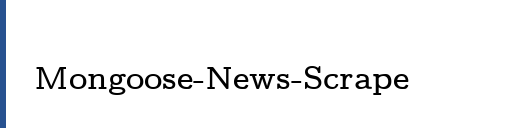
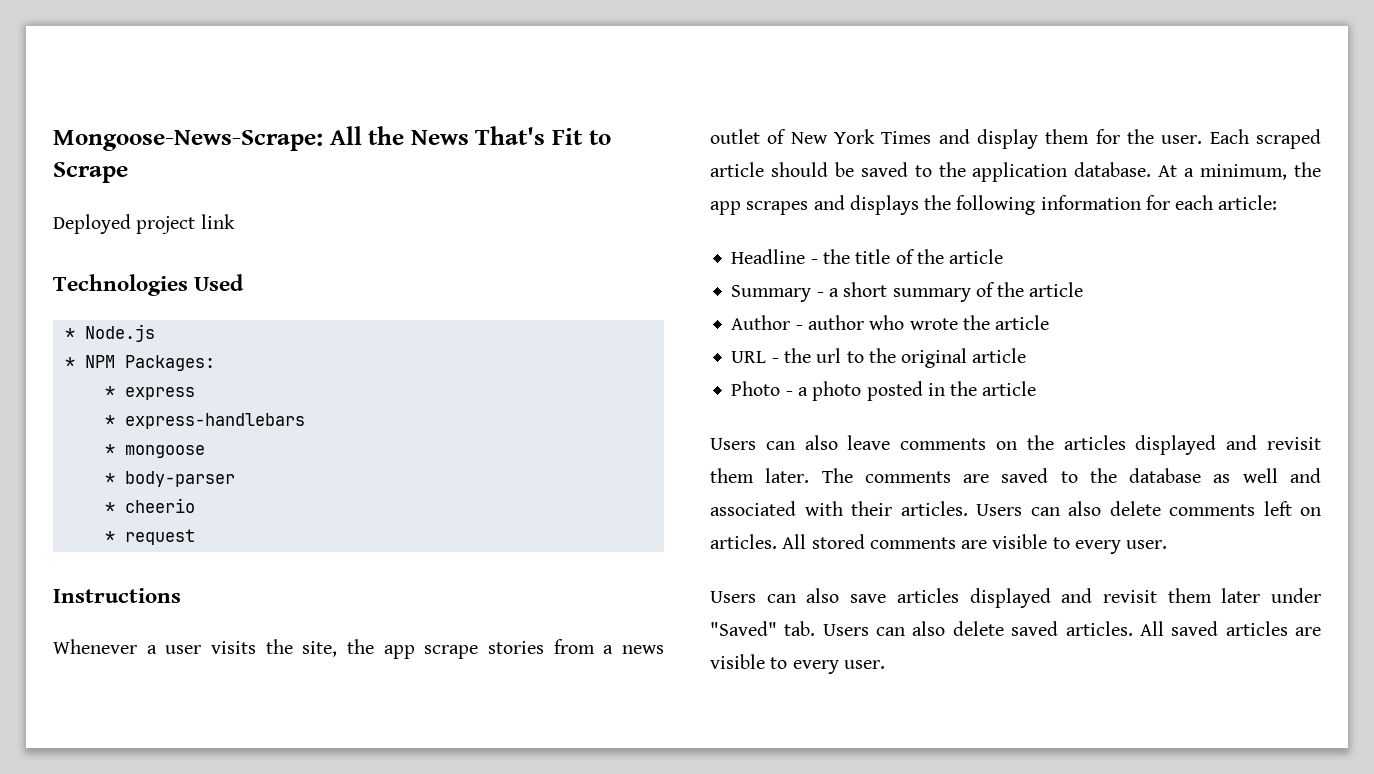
- Mongoose-News-Scrape
+ Mongoose-News-Scrape: All the News That's Fit to Scrape
+ Deployed project link
+ Technologies Used
+ * Node.js
+ * NPM Packages:
+ * express
+ * express-handlebars
+ * mongoose
+ * body-parser
+ * cheerio
+ * request
+ Instructions
+ Whenever a user visits the site, the app scrape stories from a news outlet of New York Times and display them for the user. Each scraped article should be saved to the application database. At a minimum, the app scrapes and displays the following information for each article:
+ Headline - the title of the article
+ Summary - a short summary of the article
+ Author - author who wrote the article
+ URL - the url to the original article
+ Photo - a photo posted in the article
+ Users can also leave comments on the articles displayed and revisit them later. The comments are saved to the database as well and associated with their articles. Users can also delete comments left on articles. All stored comments are visible to every user.
+ Users can also save articles displayed and revisit them later under "Saved" tab. Users can also delete saved articles. All saved articles are visible to every user.

